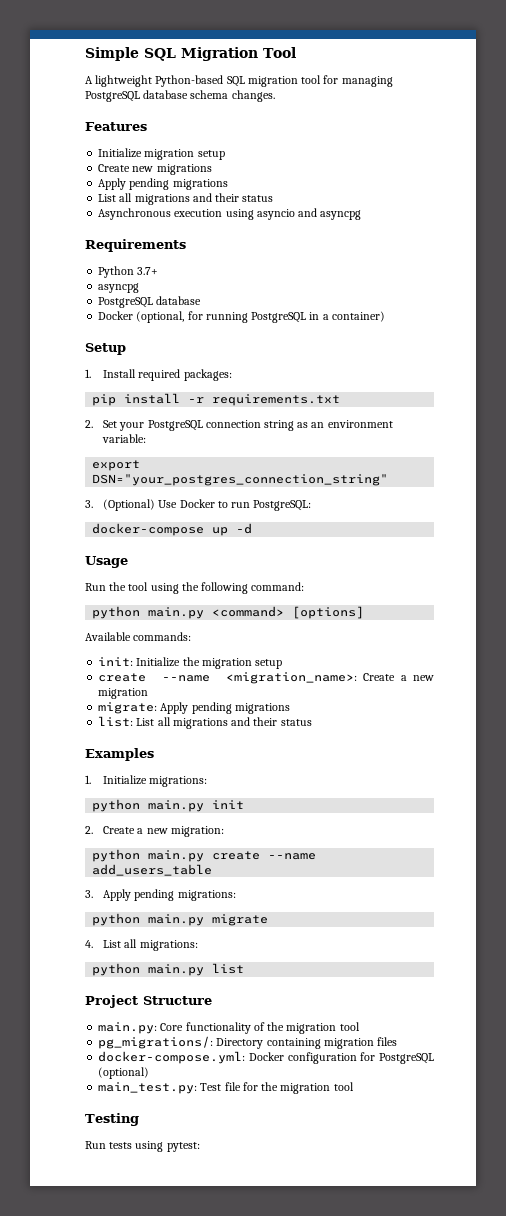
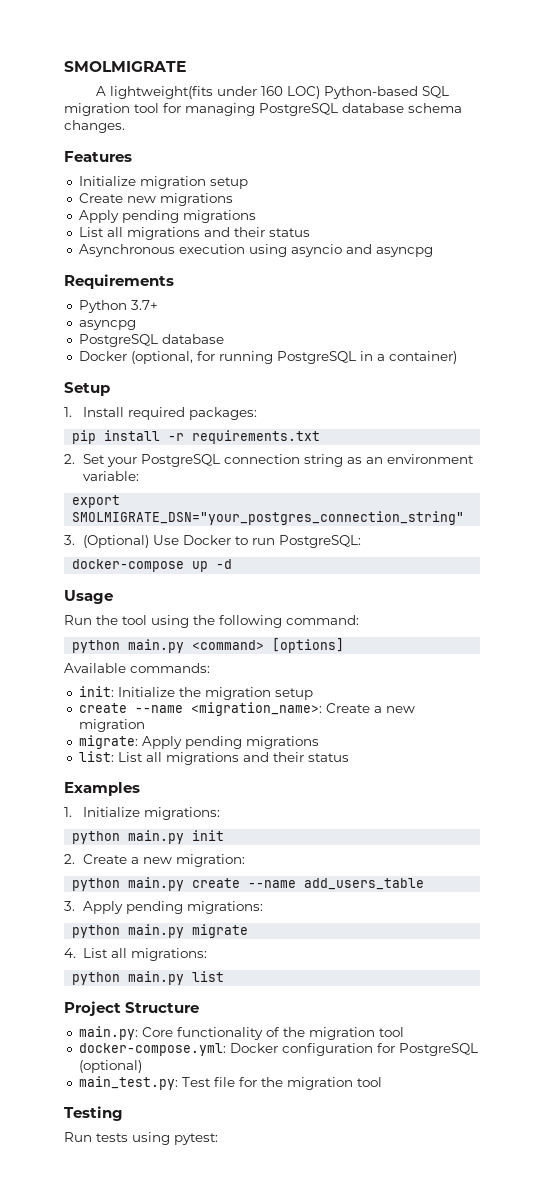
- Simple SQL Migration Tool
- A lightweight Python-based SQL migration tool for managing PostgreSQL database schema changes.
+ SMOLMIGRATE
+ A lightweight(fits under 160 LOC) Python-based SQL migration tool for managing PostgreSQL database schema changes.
- export DSN="your_postgres_connection_string"
+ export SMOLMIGRATE_DSN="your_postgres_connection_string"
- pg_migrations/: Directory containing migration files

